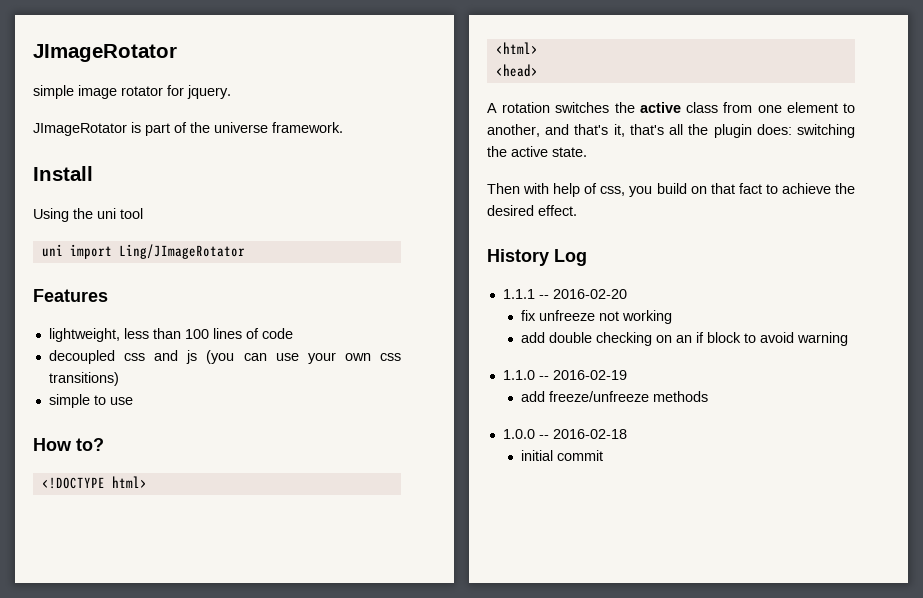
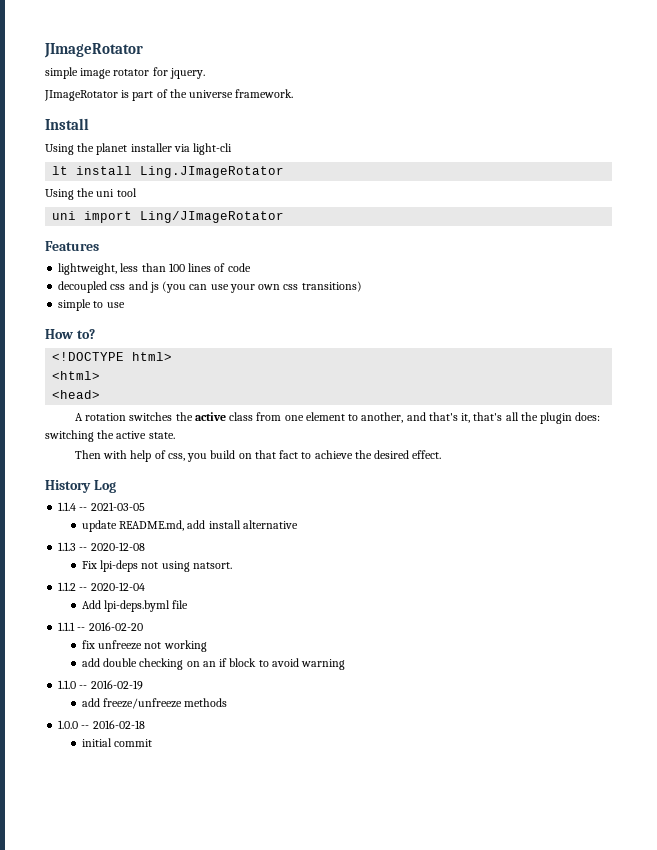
+ Using the planet installer via light-cli
+ lt install Ling.JImageRotator
+ 1.1.4 -- 2021-03-05
+ update README.md, add install alternative
+ 1.1.3 -- 2020-12-08
+ Fix lpi-deps not using natsort.
+ 1.1.2 -- 2020-12-04
+ Add lpi-deps.byml file

